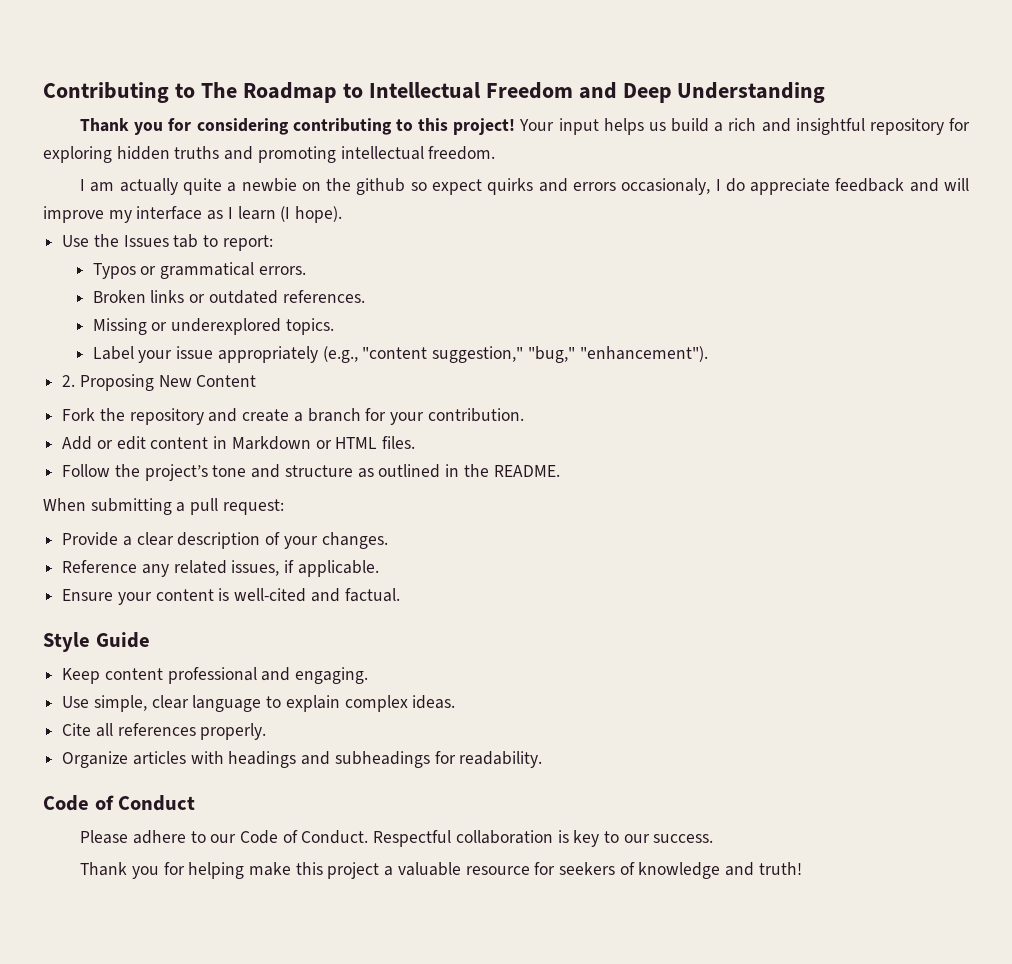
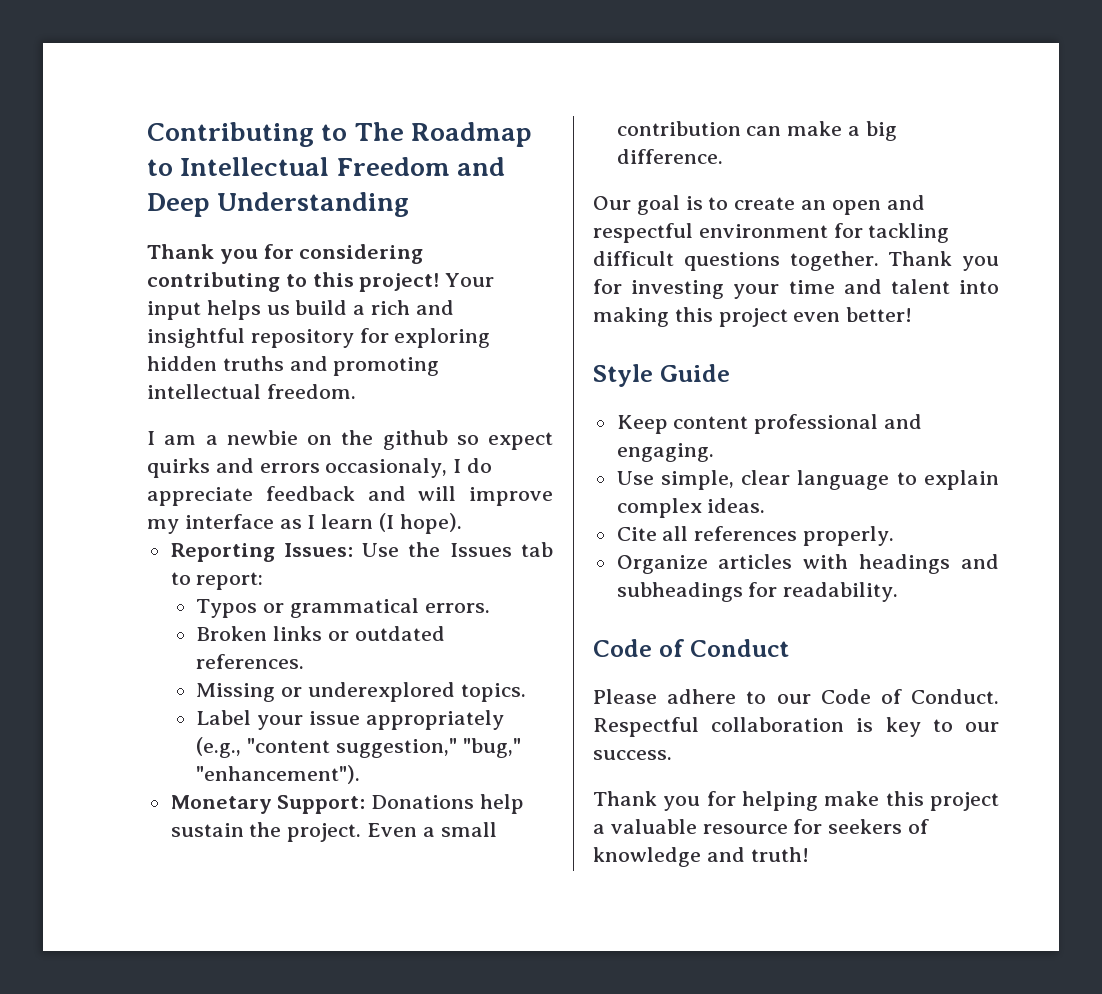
- I am actually quite a newbie on the github so expect quirks and errors occasionaly, I do appreciate feedback and will improve my interface as I learn (I hope).
+ I am a newbie on the github so expect quirks and errors occasionaly, I do appreciate feedback and will improve my interface as I learn (I hope).
- Use the Issues tab to report:
+ Reporting Issues: Use the Issues tab to report:
- 2. Proposing New Content
- Fork the repository and create a branch for your contribution.
- Add or edit content in Markdown or HTML files.
- Follow the project’s tone and structure as outlined in the README.
- When submitting a pull request:
- Provide a clear description of your changes.
- Reference any related issues, if applicable.
- Ensure your content is well-cited and factual.
+ Monetary Support: Donations help sustain the project. Even a small contribution can make a big difference.
+ Our goal is to create an open and respectful environment for tackling difficult questions together. Thank you for investing your time and talent into making this project even better!

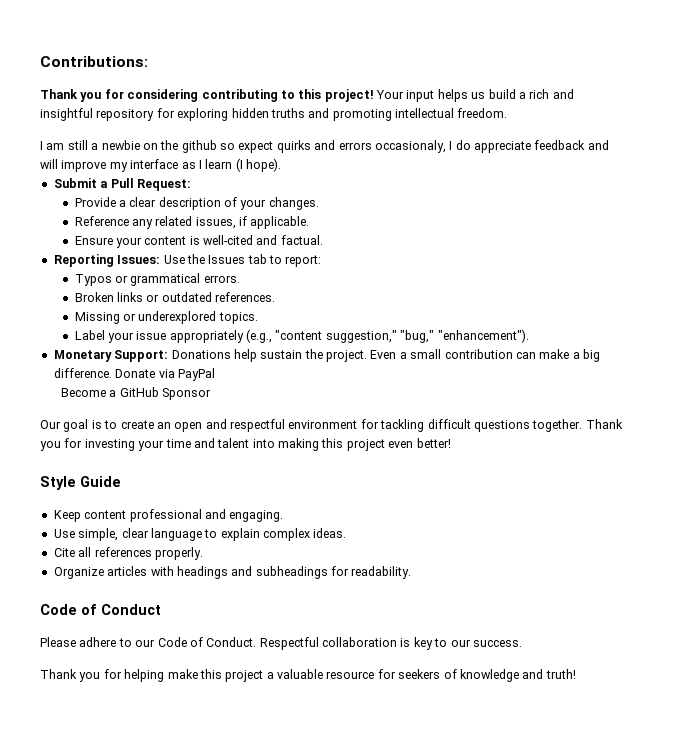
- Contributing to The Roadmap to Intellectual Freedom and Deep Understanding
+ Contributions:
- I am a newbie on the github so expect quirks and errors occasionaly, I do appreciate feedback and will improve my interface as I learn (I hope).
+ I am still a newbie on the github so expect quirks and errors occasionaly, I do appreciate feedback and will improve my interface as I learn (I hope).
+ Submit a Pull Request:
+ Provide a clear description of your changes.
+ Reference any related issues, if applicable.
+ Ensure your content is well-cited and factual.
+ Donate via PayPal
+ Become a GitHub Sponsor

